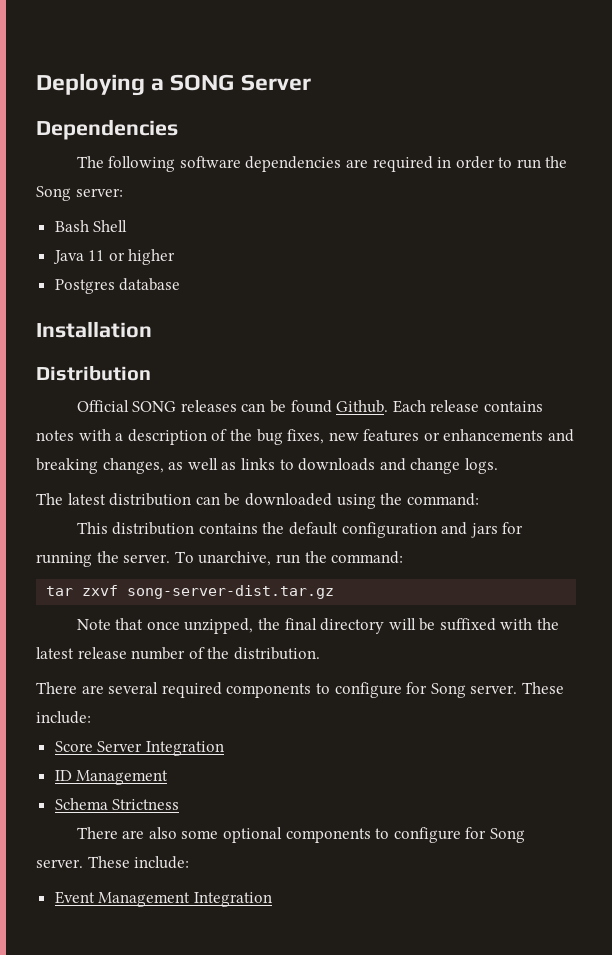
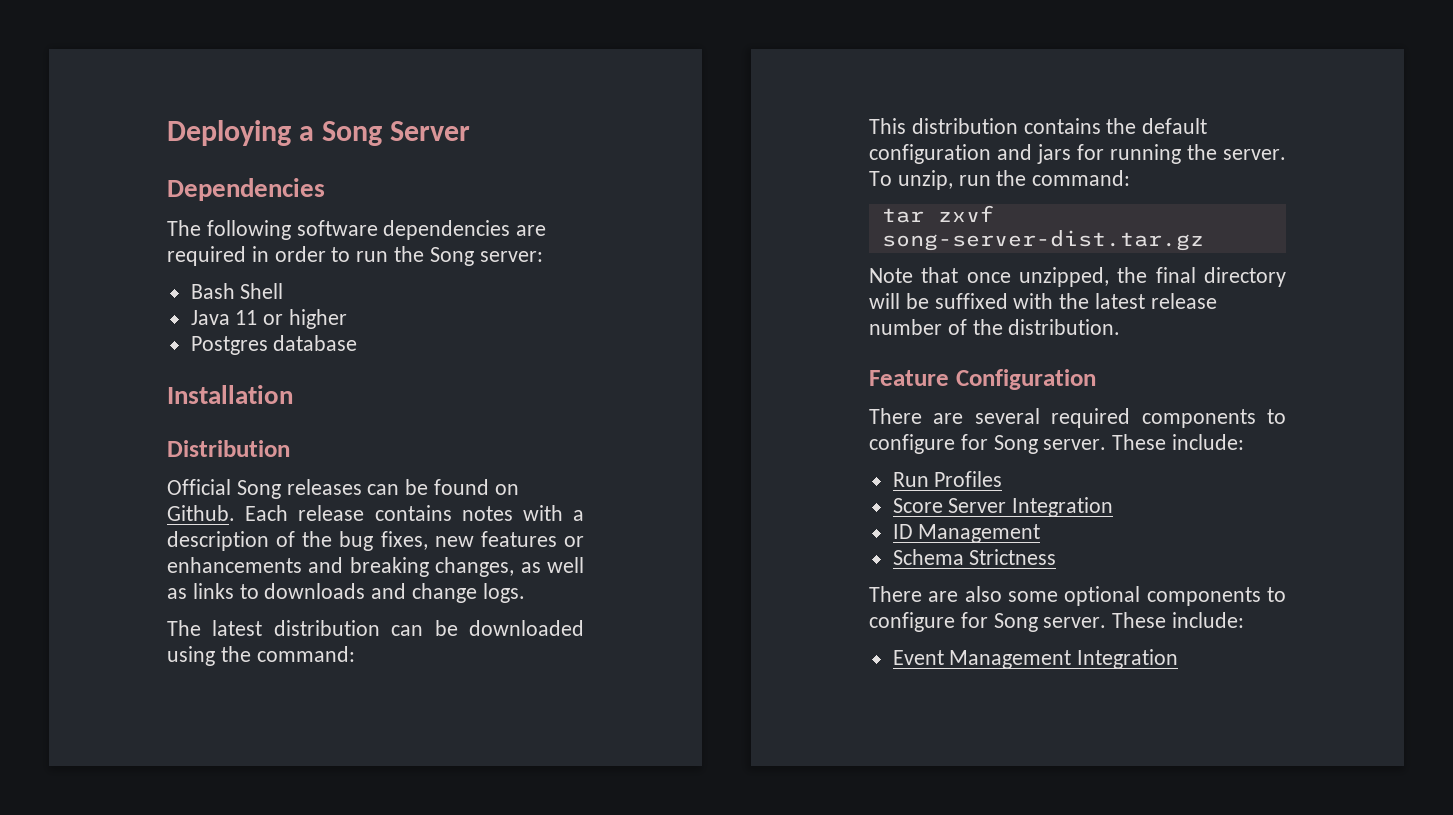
- Deploying a SONG Server
+ Deploying a Song Server
- Official SONG releases can be found Github.
+ Official Song releases can be found on Github.
- To unarchive, run the command:
+ To unzip, run the command:
+ Feature Configuration
+ Run Profiles

